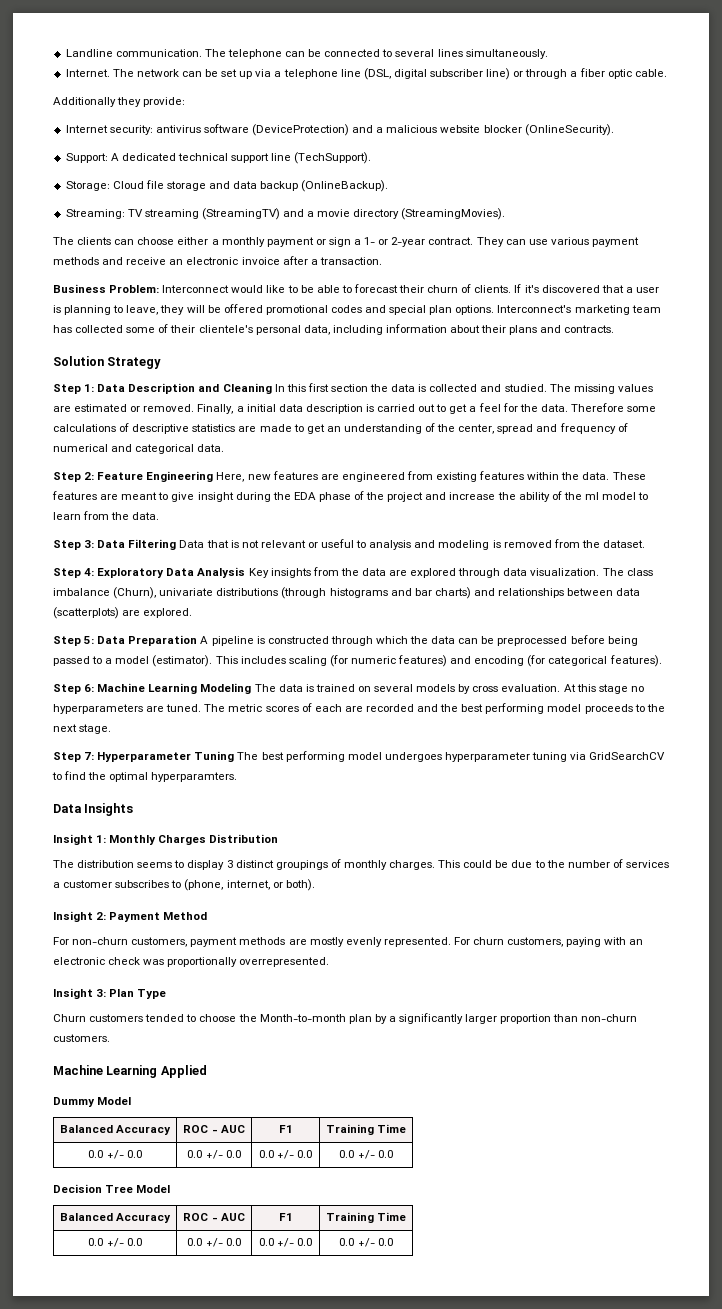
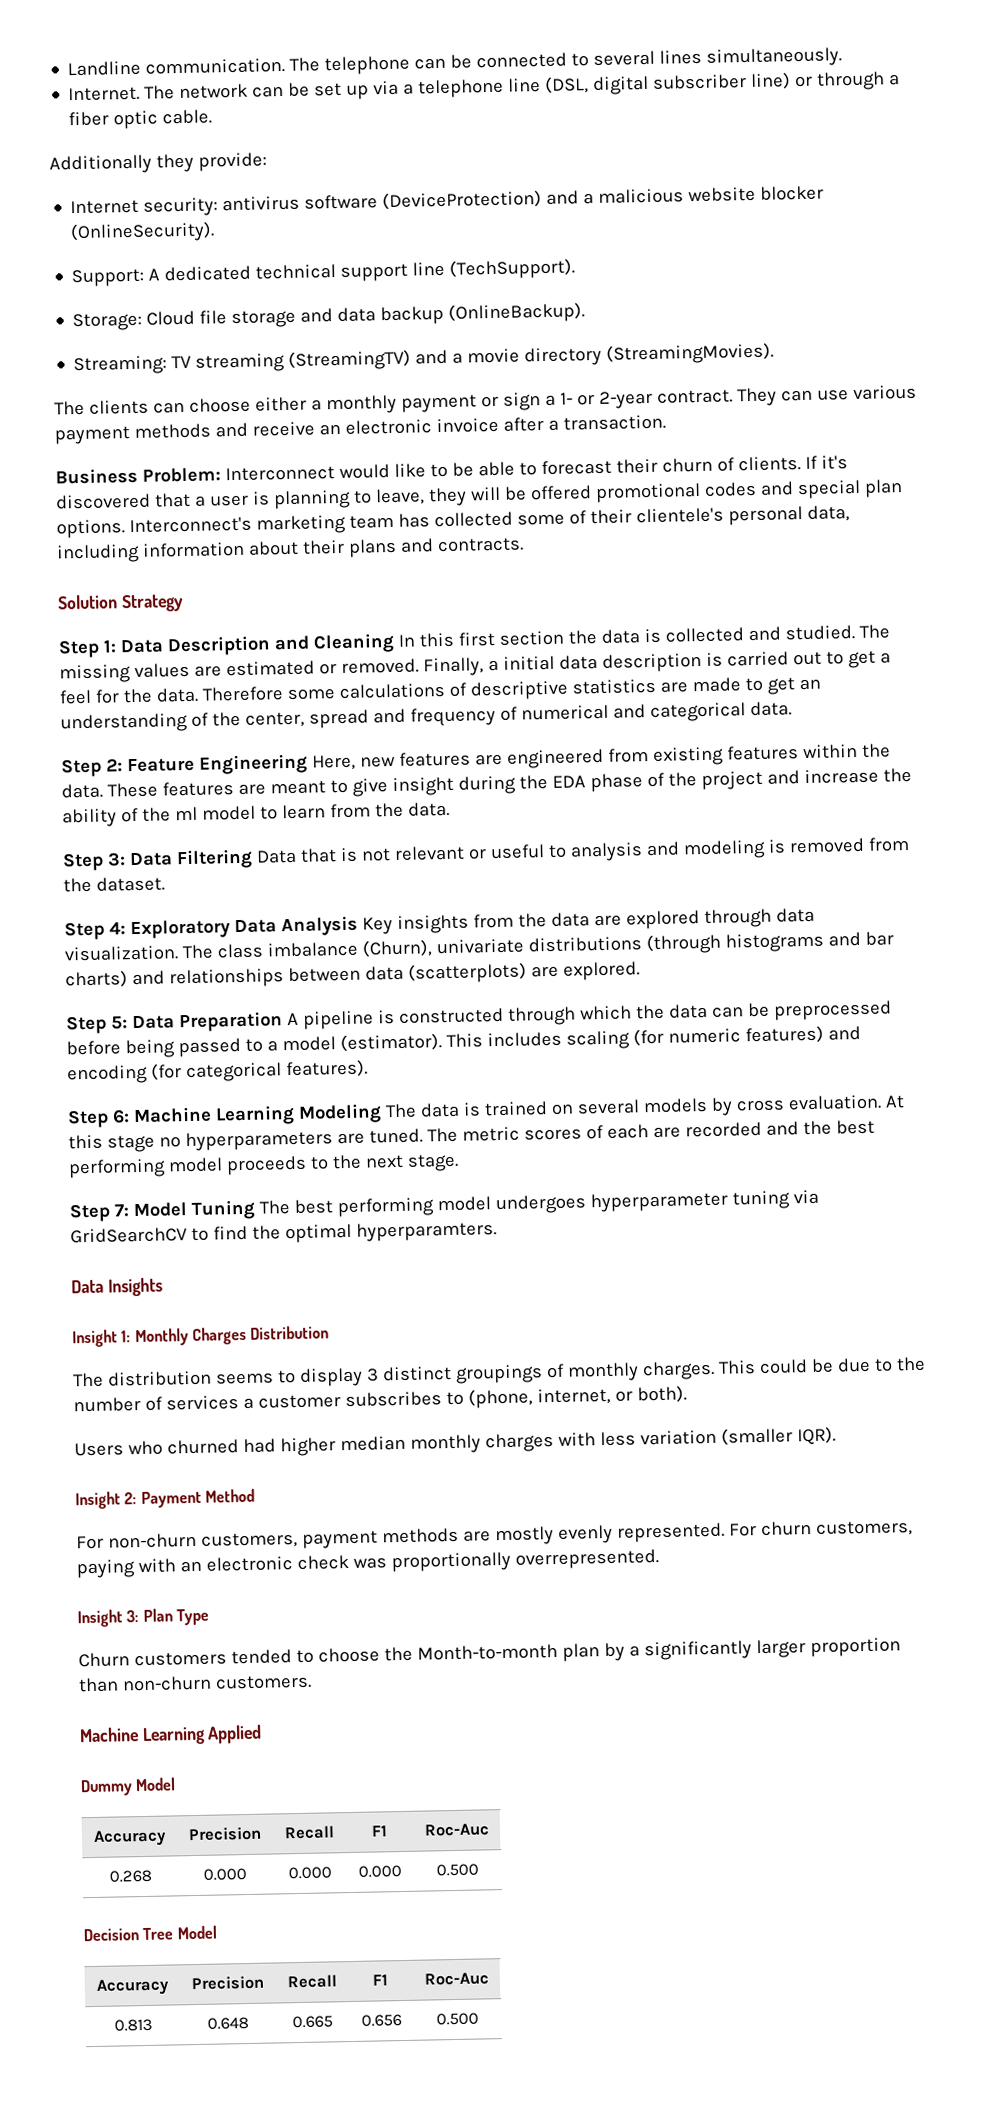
- Step 7: Hyperparameter Tuning The best performing model undergoes hyperparameter tuning via GridSearchCV to find the optimal hyperparamters.
+ Step 7: Model Tuning The best performing model undergoes hyperparameter tuning via GridSearchCV to find the optimal hyperparamters.
+ Users who churned had higher median monthly charges with less variation (smaller IQR).
  Dummy Model
- Balanced Accuracy | ROC - AUC | F1 | Training Time
- 0.0 +/- 0.0 | 0.0 +/- 0.0 | 0.0 +/- 0.0 | 0.0 +/- 0.0
+ Accuracy | Precision | Recall | F1 | Roc-Auc
+ 0.268 | 0.000 | 0.000 | 0.000 | 0.500
  Decision Tree Model
- Balanced Accuracy | ROC - AUC | F1 | Training Time
- 0.0 +/- 0.0 | 0.0 +/- 0.0 | 0.0 +/- 0.0 | 0.0 +/- 0.0
+ Accuracy | Precision | Recall | F1 | Roc-Auc
+ 0.813 | 0.648 | 0.665 | 0.656 | 0.500

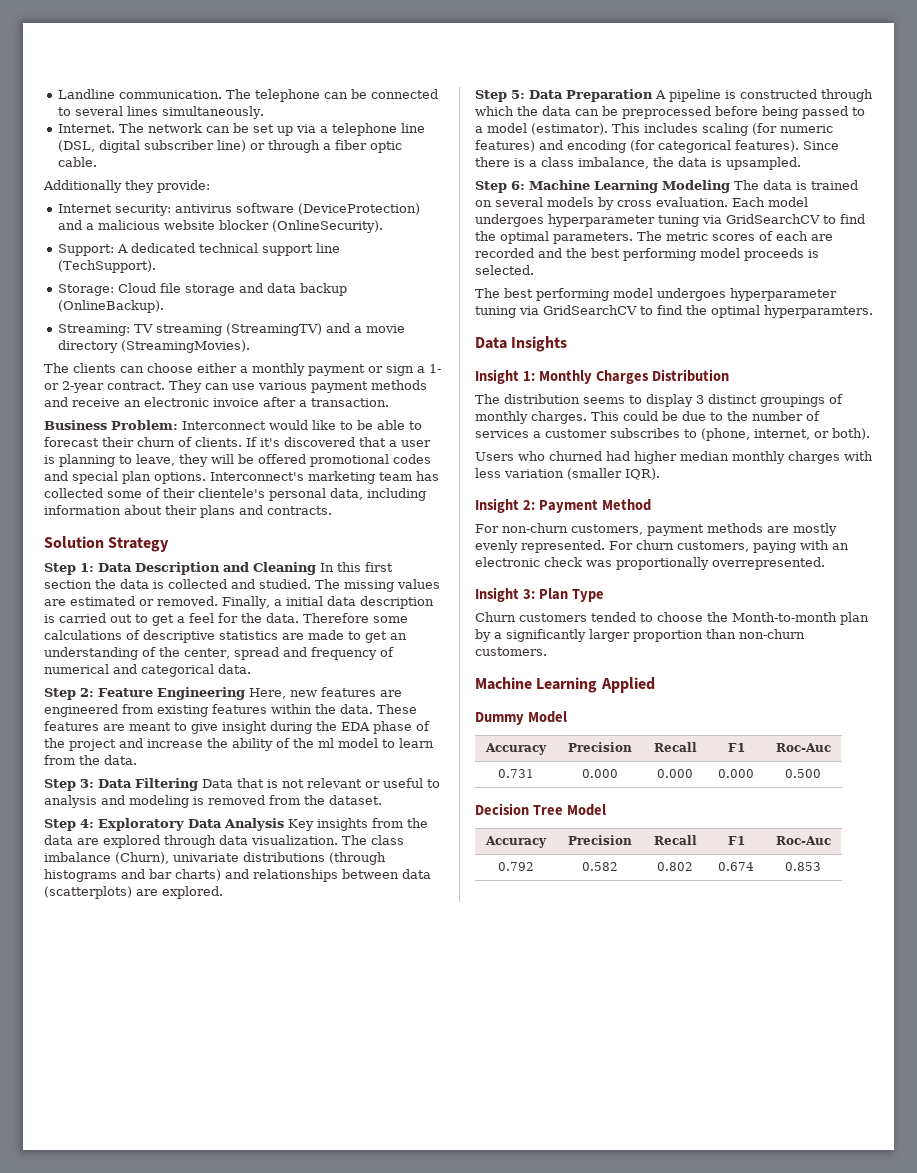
+ Since there is a class imbalance, the data is upsampled.
- At this stage no hyperparameters are tuned.
+ Each model undergoes hyperparameter tuning via GridSearchCV to find the optimal parameters.
- The metric scores of each are recorded and the best performing model proceeds to the next stage.
- Step 7: Model Tuning The best performing model undergoes hyperparameter tuning via GridSearchCV to find the optimal hyperparamters.
+ The metric scores of each are recorded and the best performing model proceeds is selected.
+ The best performing model undergoes hyperparameter tuning via GridSearchCV to find the optimal hyperparamters.
- 0.268 | 0.000 | 0.000 | 0.000 | 0.500
+ 0.731 | 0.000 | 0.000 | 0.000 | 0.500
- 0.813 | 0.648 | 0.665 | 0.656 | 0.500
+ 0.792 | 0.582 | 0.802 | 0.674 | 0.853

